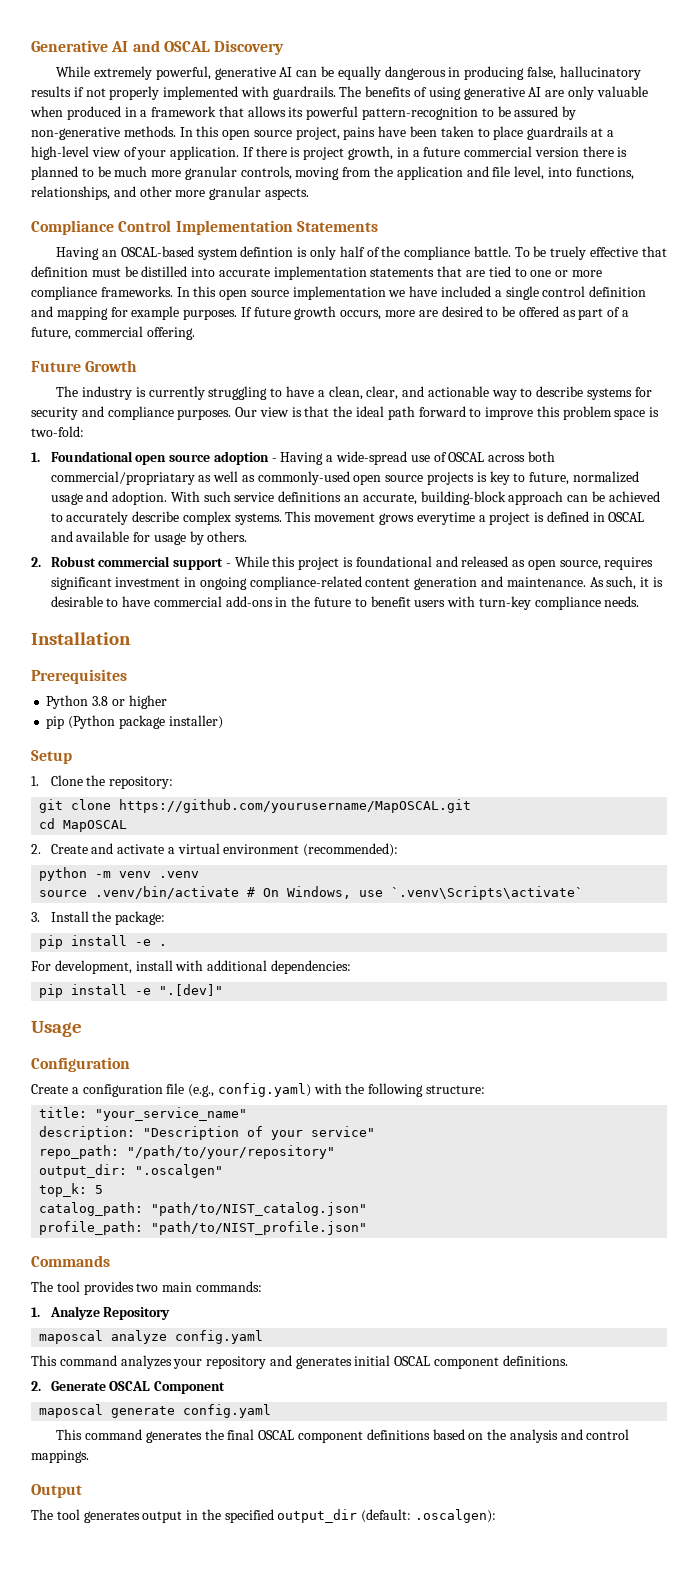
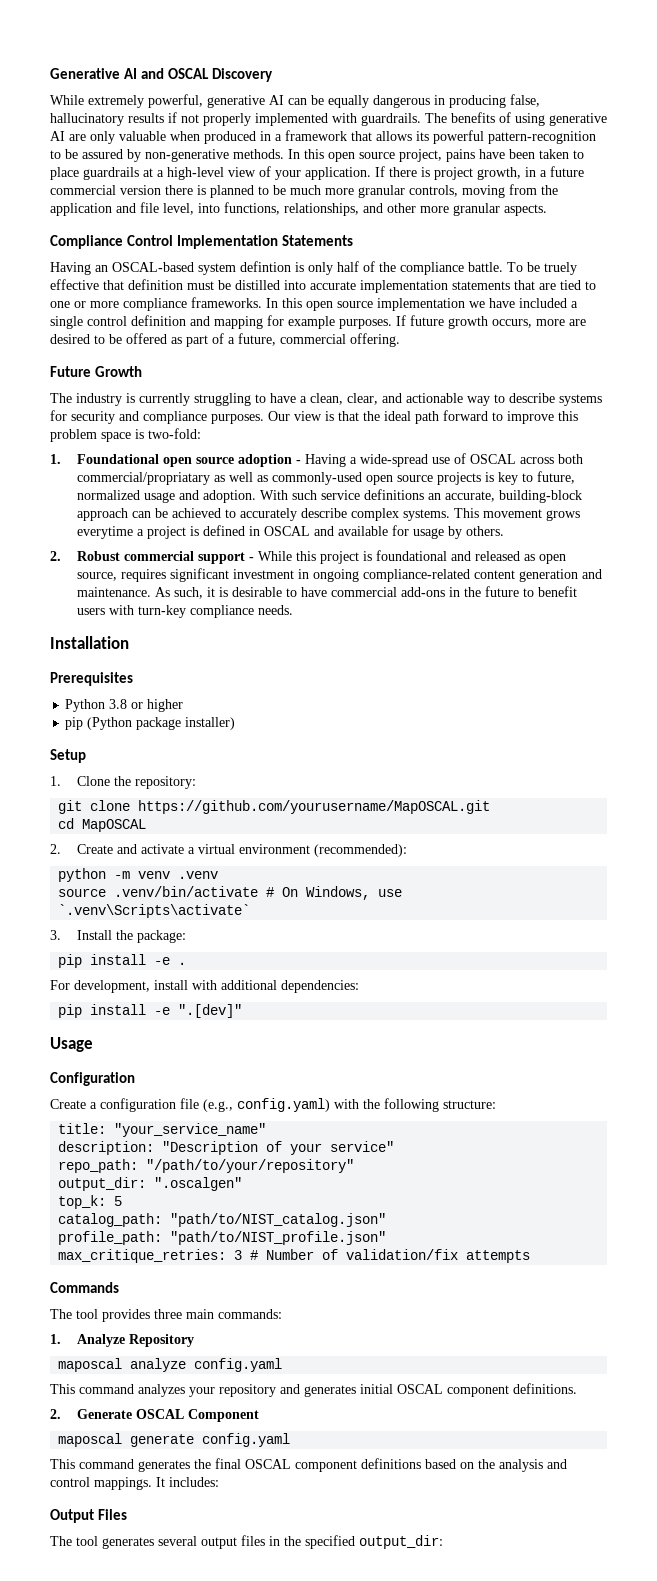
+ max_critique_retries: 3 # Number of validation/fix attempts
- The tool provides two main commands:
+ The tool provides three main commands:
+ It includes:
- Output
+ Output Files
- The tool generates output in the specified output_dir (default: .oscalgen):
+ The tool generates several output files in the specified output_dir:

